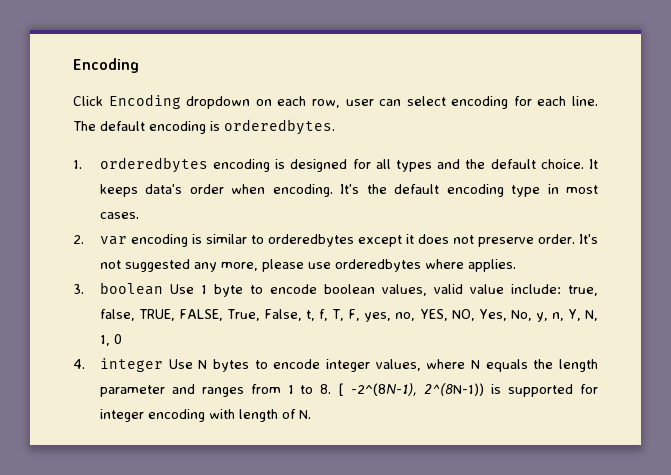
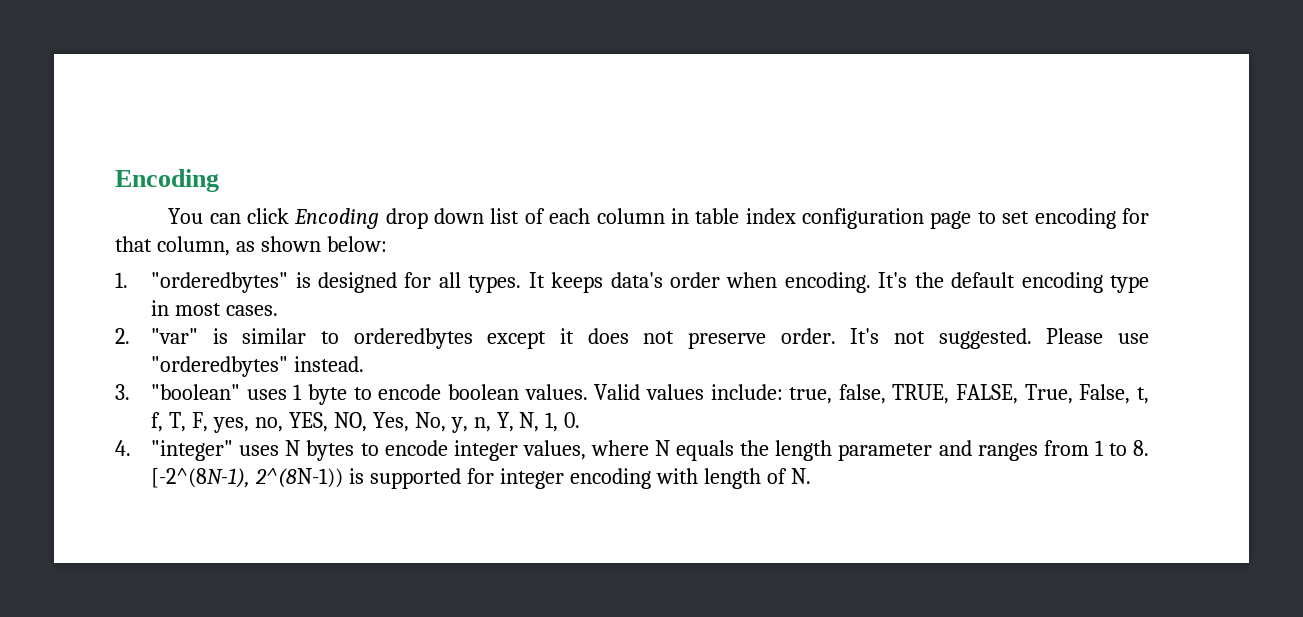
- Click Encoding dropdown on each row, user can select encoding for each line. The default encoding is orderedbytes.
+ You can click Encoding drop down list of each column in table index configuration page to set encoding for that column, as shown below:
- 1. orderedbytes encoding is designed for all types and the default choice.
+ 1. "orderedbytes" is designed for all types.
- 2. var encoding is similar to orderedbytes except it does not preserve order.
+ 2. "var" is similar to orderedbytes except it does not preserve order.
- It's not suggested any more, please use orderedbytes where applies.
+ It's not suggested. Please use "orderedbytes" instead.
- 3. boolean Use 1 byte to encode boolean values, valid value include: true, false, TRUE, FALSE, True, False, t, f, T, F, yes, no, YES, NO, Yes, No, y, n, Y, N, 1, 0
+ 3. "boolean" uses 1 byte to encode boolean values. Valid values include: true, false, TRUE, FALSE, True, False, t, f, T, F, yes, no, YES, NO, Yes, No, y, n, Y, N, 1, 0.
- 4. integer Use N bytes to encode integer values, where N equals the length parameter and ranges from 1 to 8. [ -2^(8N-1), 2^(8N-1)) is supported for integer encoding with length of N.
+ 4. "integer" uses N bytes to encode integer values, where N equals the length parameter and ranges from 1 to 8. [-2^(8N-1), 2^(8N-1)) is supported for integer encoding with length of N.

